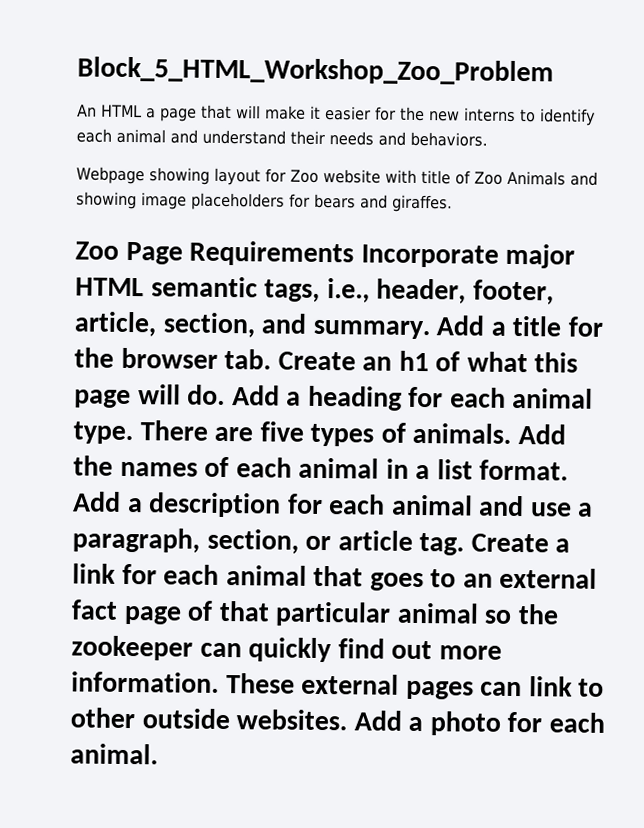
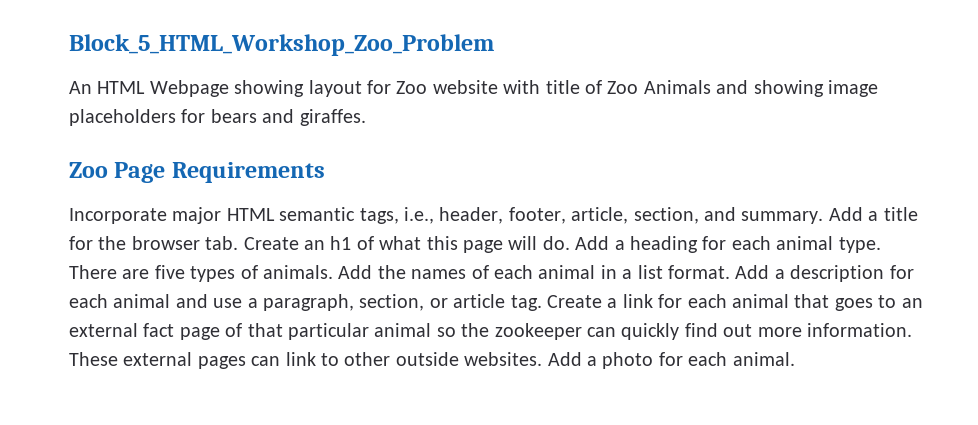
- An HTML a page that will make it easier for the new interns to identify each animal and understand their needs and behaviors.
- Webpage showing layout for Zoo website with title of Zoo Animals and showing image placeholders for bears and giraffes.
+ An HTML Webpage showing layout for Zoo website with title of Zoo Animals and showing image placeholders for bears and giraffes.
- Zoo Page Requirements Incorporate major HTML semantic tags, i.e., header, footer, article, section, and summary.
+ Zoo Page Requirements
+ Incorporate major HTML semantic tags, i.e., header, footer, article, section, and summary.

